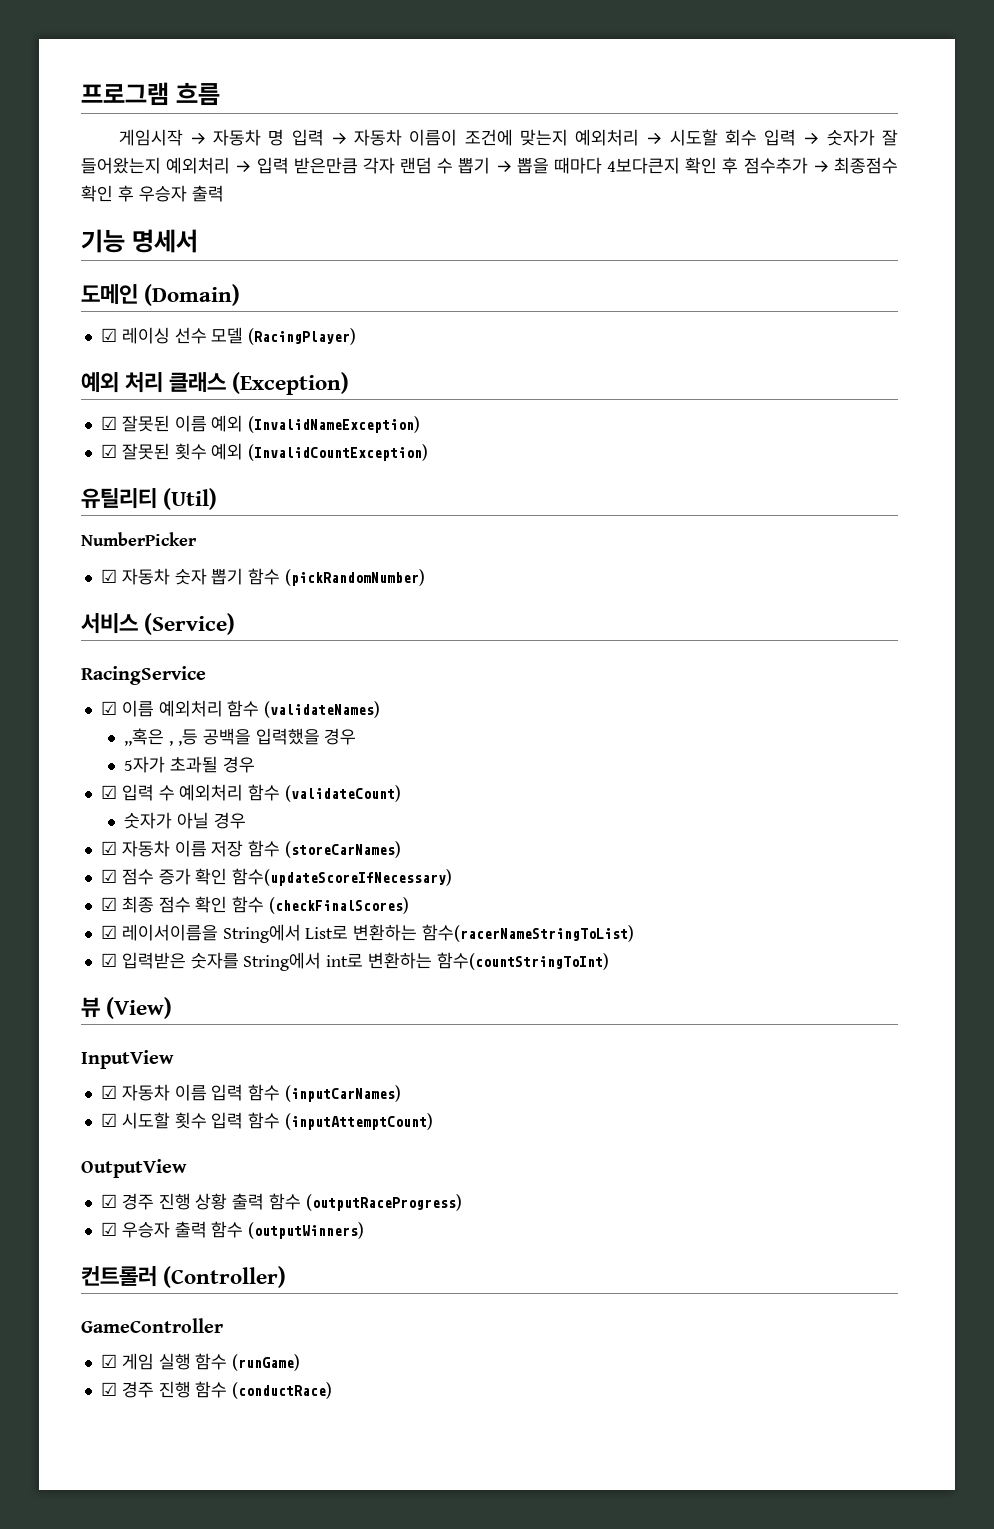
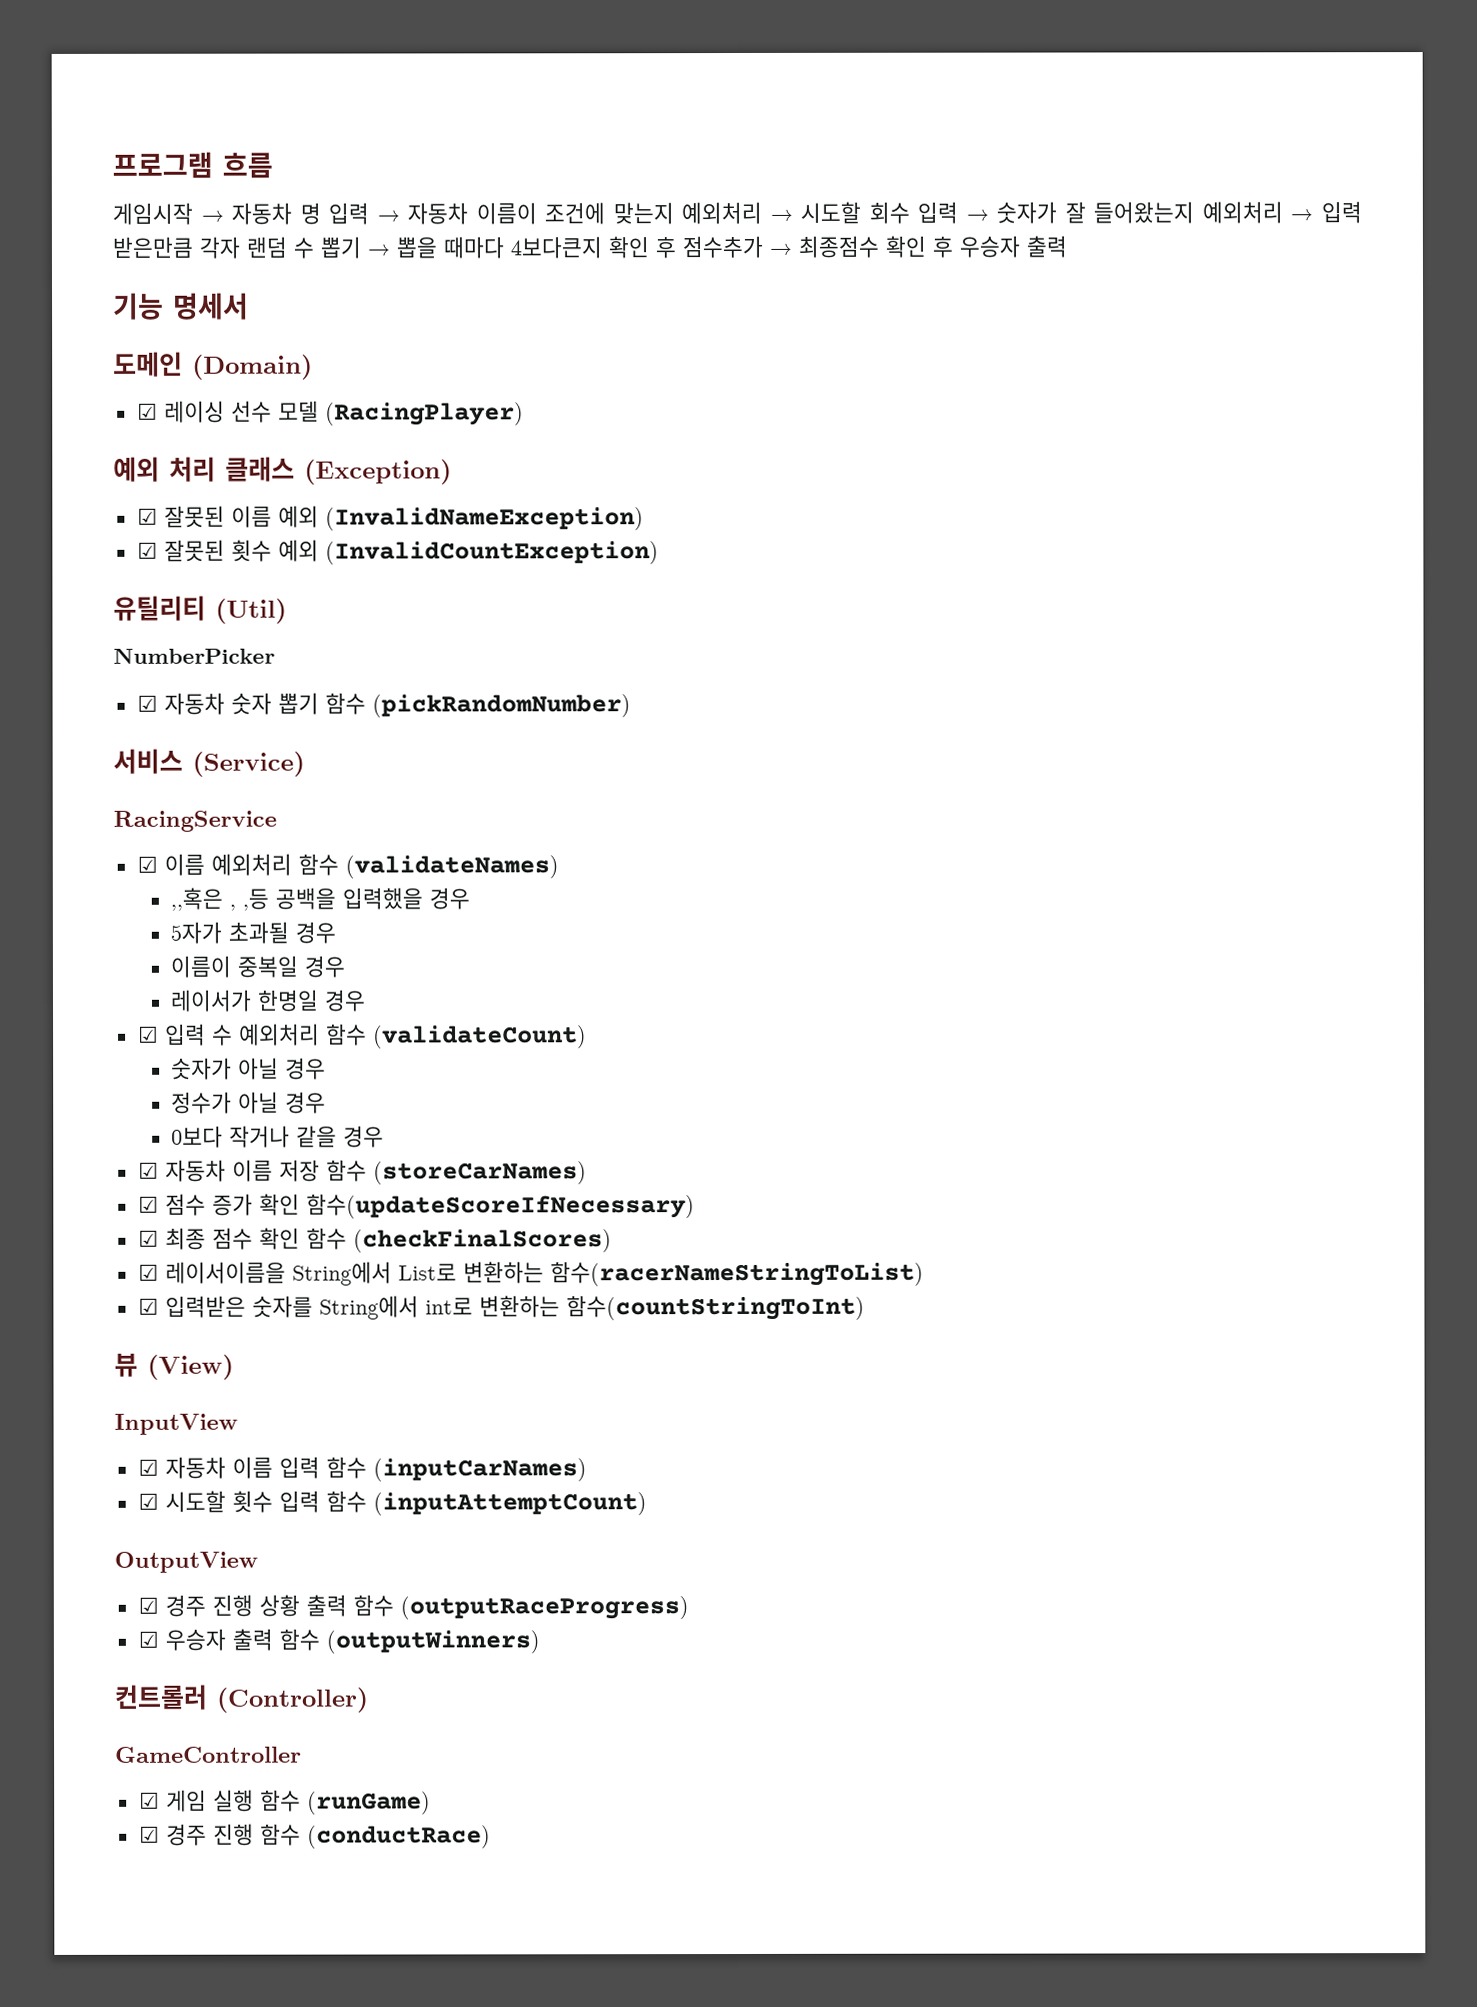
+ 이름이 중복일 경우
+ 레이서가 한명일 경우
+ 정수가 아닐 경우
+ 0보다 작거나 같을 경우

